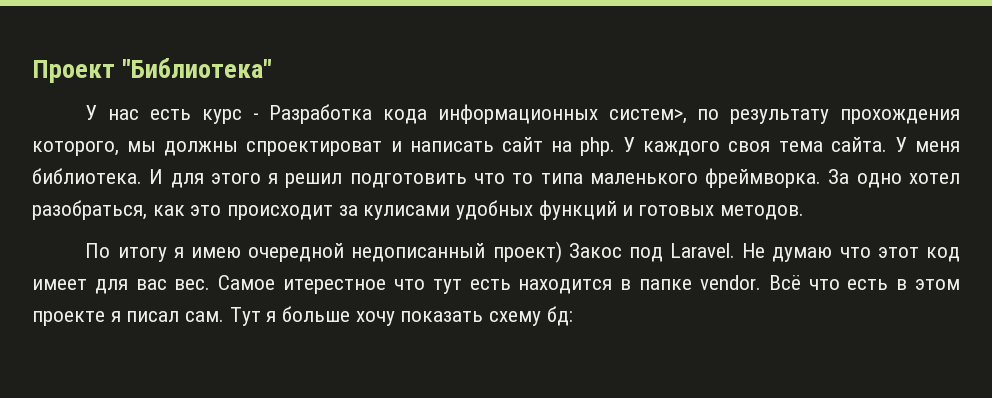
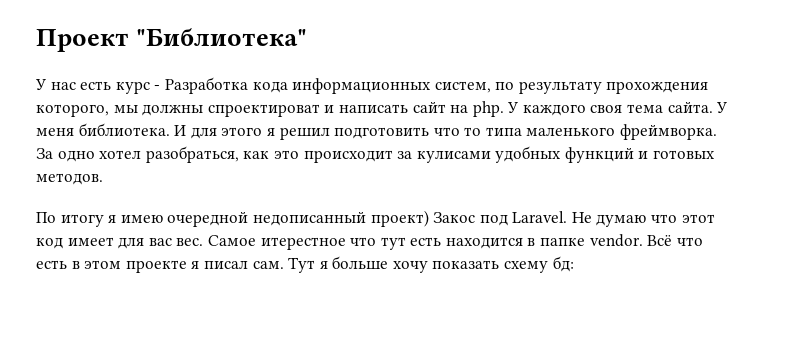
- У нас есть курс - Разработка кода информационных систем>, по результату прохождения которого, мы должны спроектироват и написать сайт на php.
+ У нас есть курс - Разработка кода информационных систем, по результату прохождения которого, мы должны спроектироват и написать сайт на php.

